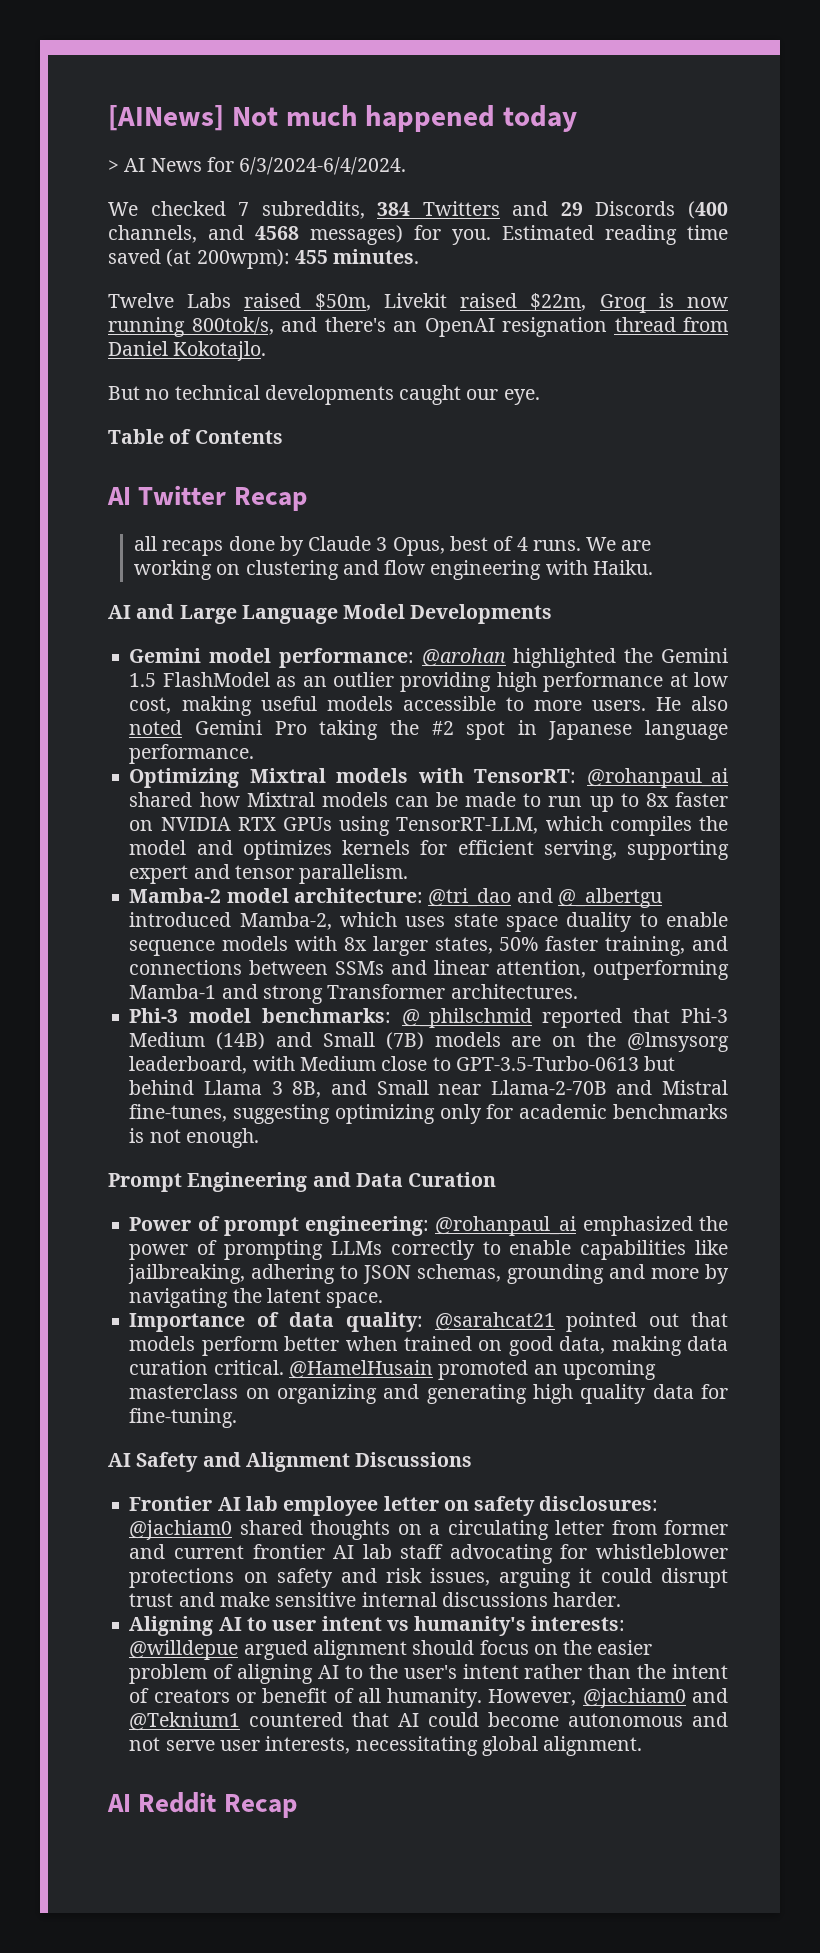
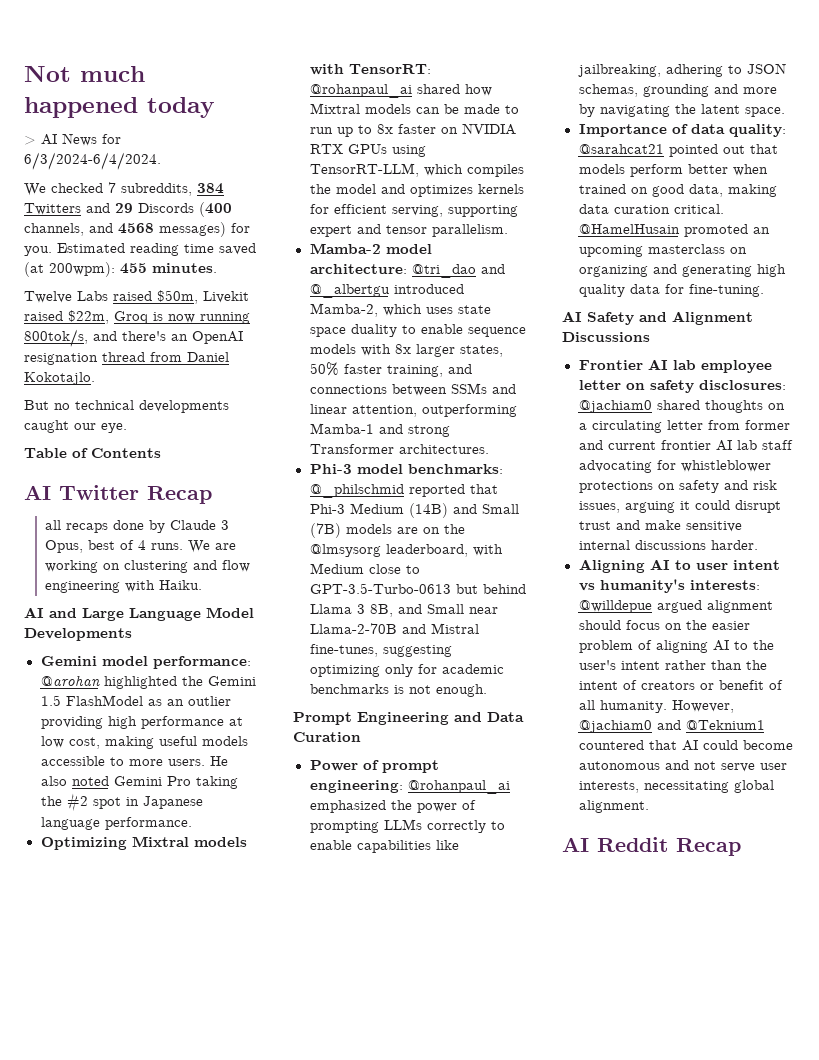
- [AINews] Not much happened today
+ Not much happened today

